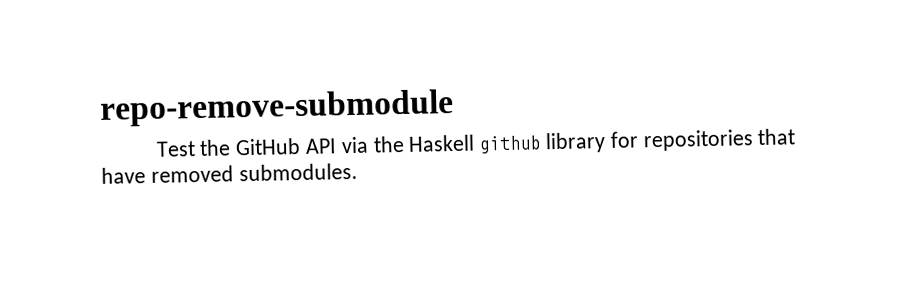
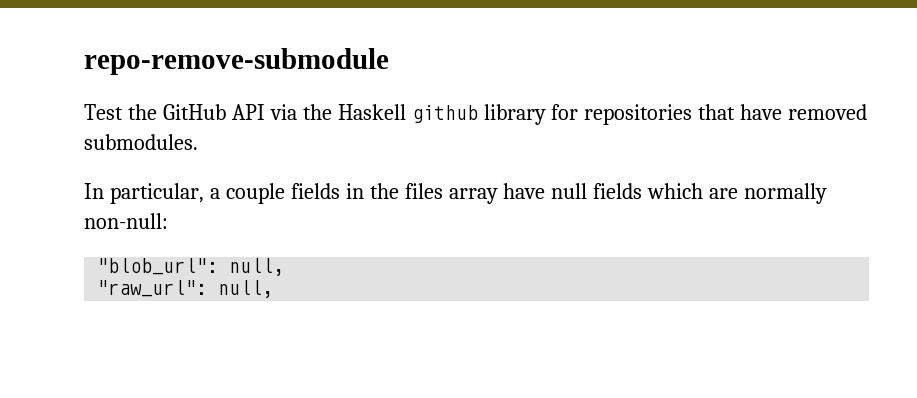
+ In particular, a couple fields in the files array have null fields which are normally non-null:
+ "blob_url": null,
+ "raw_url": null,

